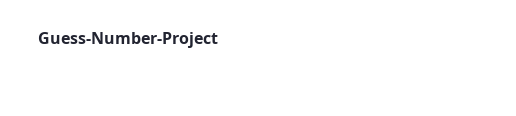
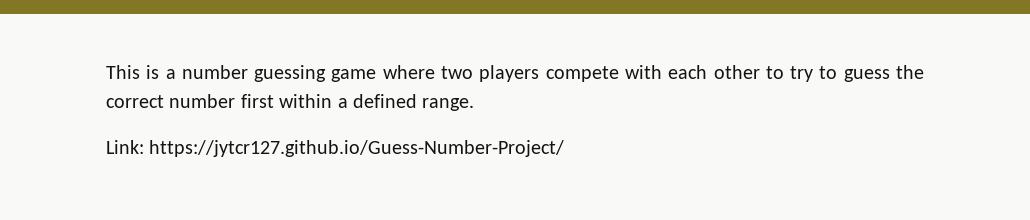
- Guess-Number-Project
+ This is a number guessing game where two players compete with each other to try to guess the correct number first within a defined range.
+ Link: https://jytcr127.github.io/Guess-Number-Project/

